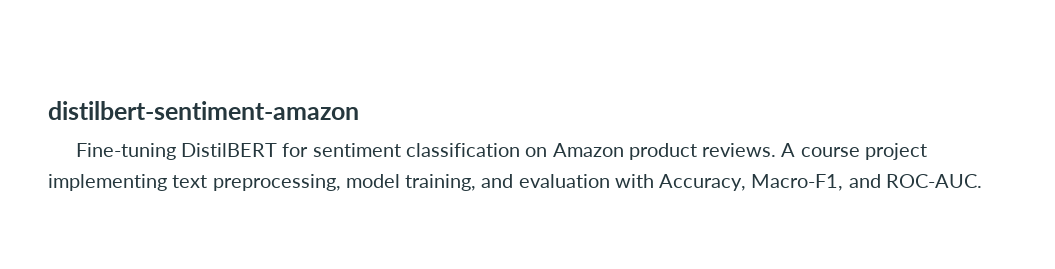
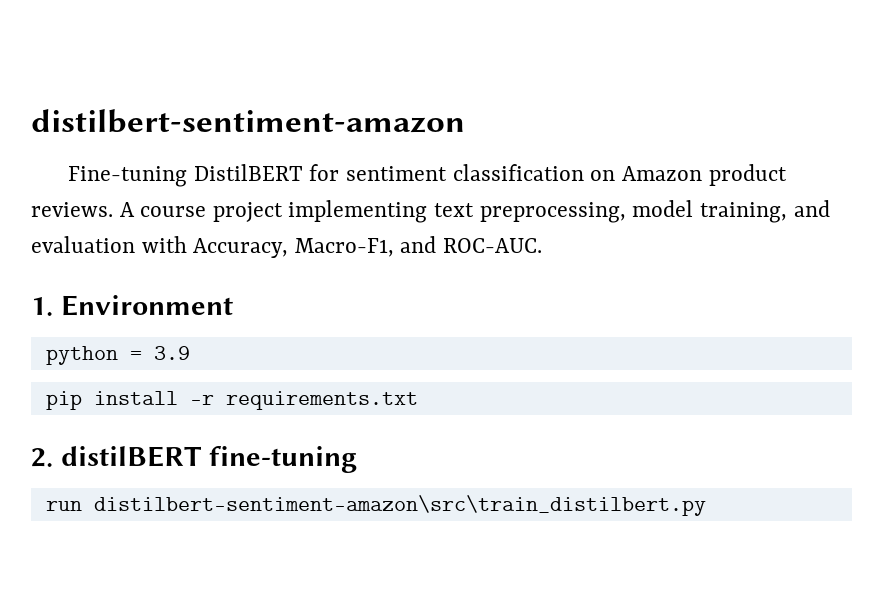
+ 1. Environment
+ python = 3.9
+ pip install -r requirements.txt
+ 2. distilBERT fine-tuning
+ run distilbert-sentiment-amazon\src\train_distilbert.py

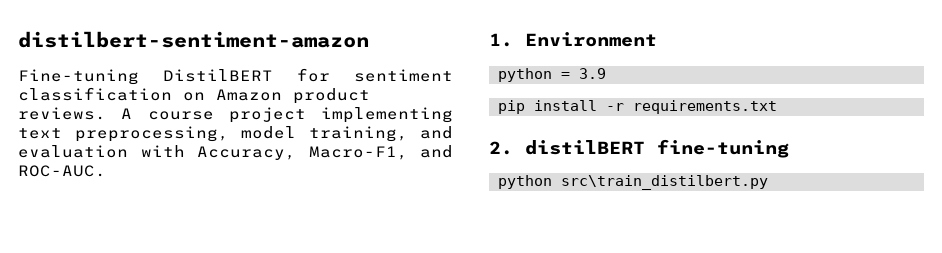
- run distilbert-sentiment-amazon\src\train_distilbert.py
+ python src\train_distilbert.py

